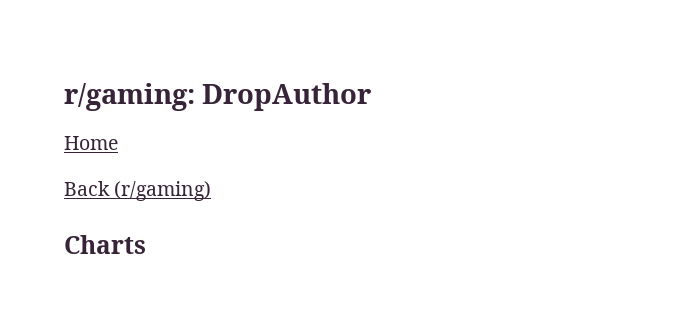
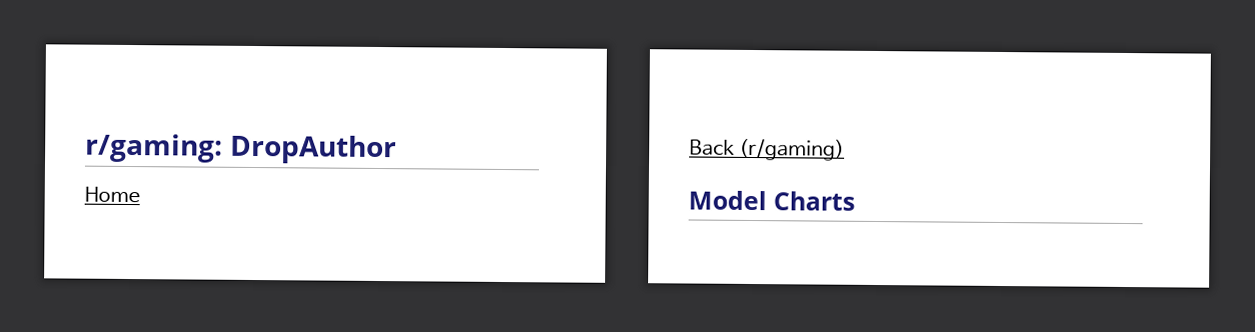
- Charts
+ Model Charts

